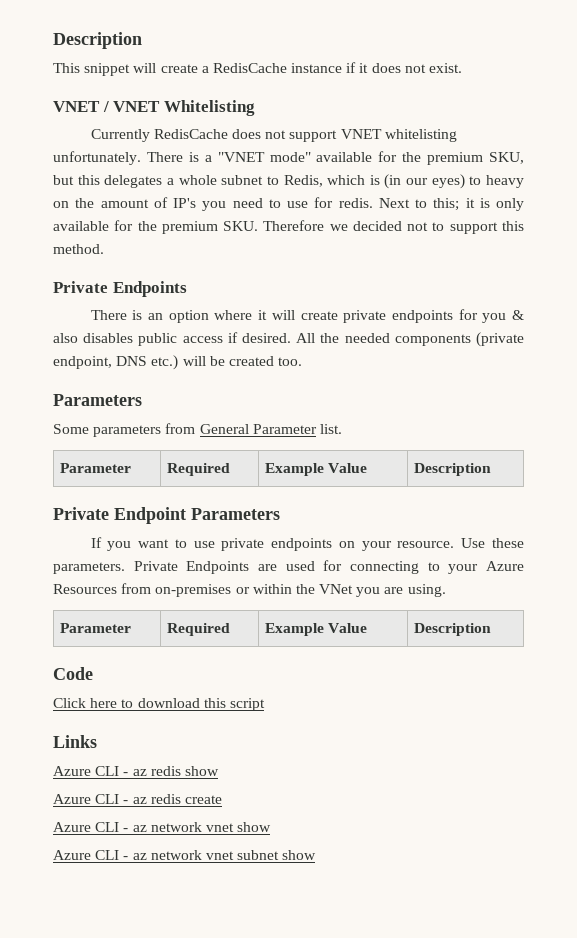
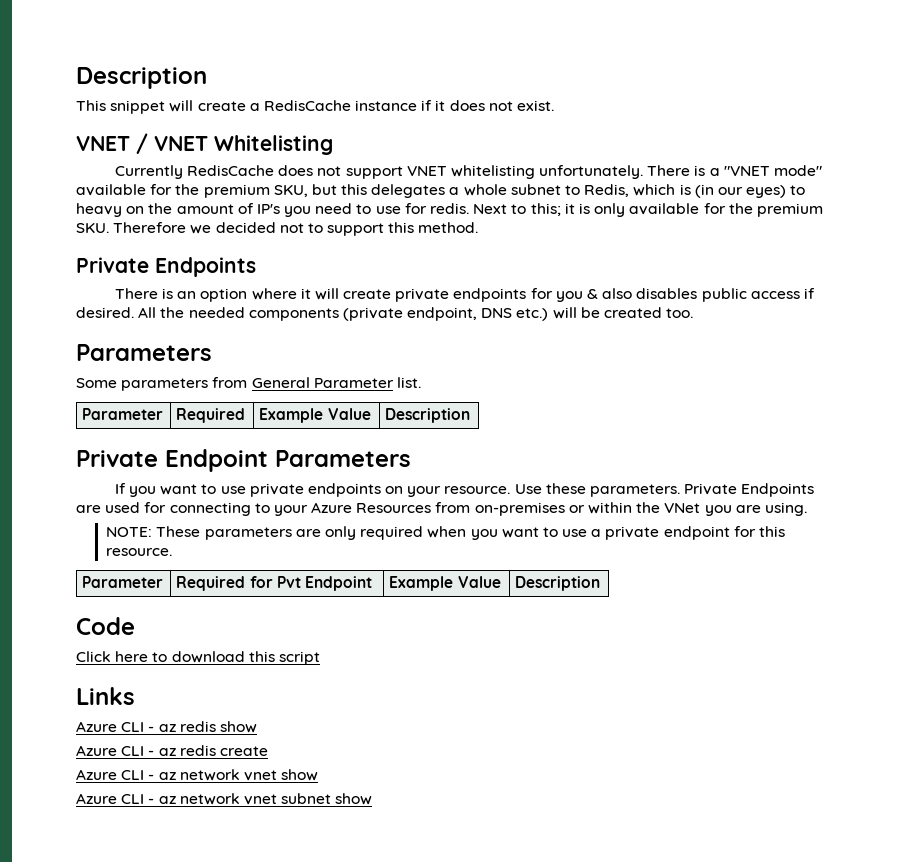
  Private Endpoints are used for connecting to your Azure Resources from on-premises or within the VNet you are using.
- Parameter | Required | Example Value | Description
+ NOTE: These parameters are only required when you want to use a private endpoint for this resource.
+ Parameter | Required for Pvt Endpoint | Example Value | Description

